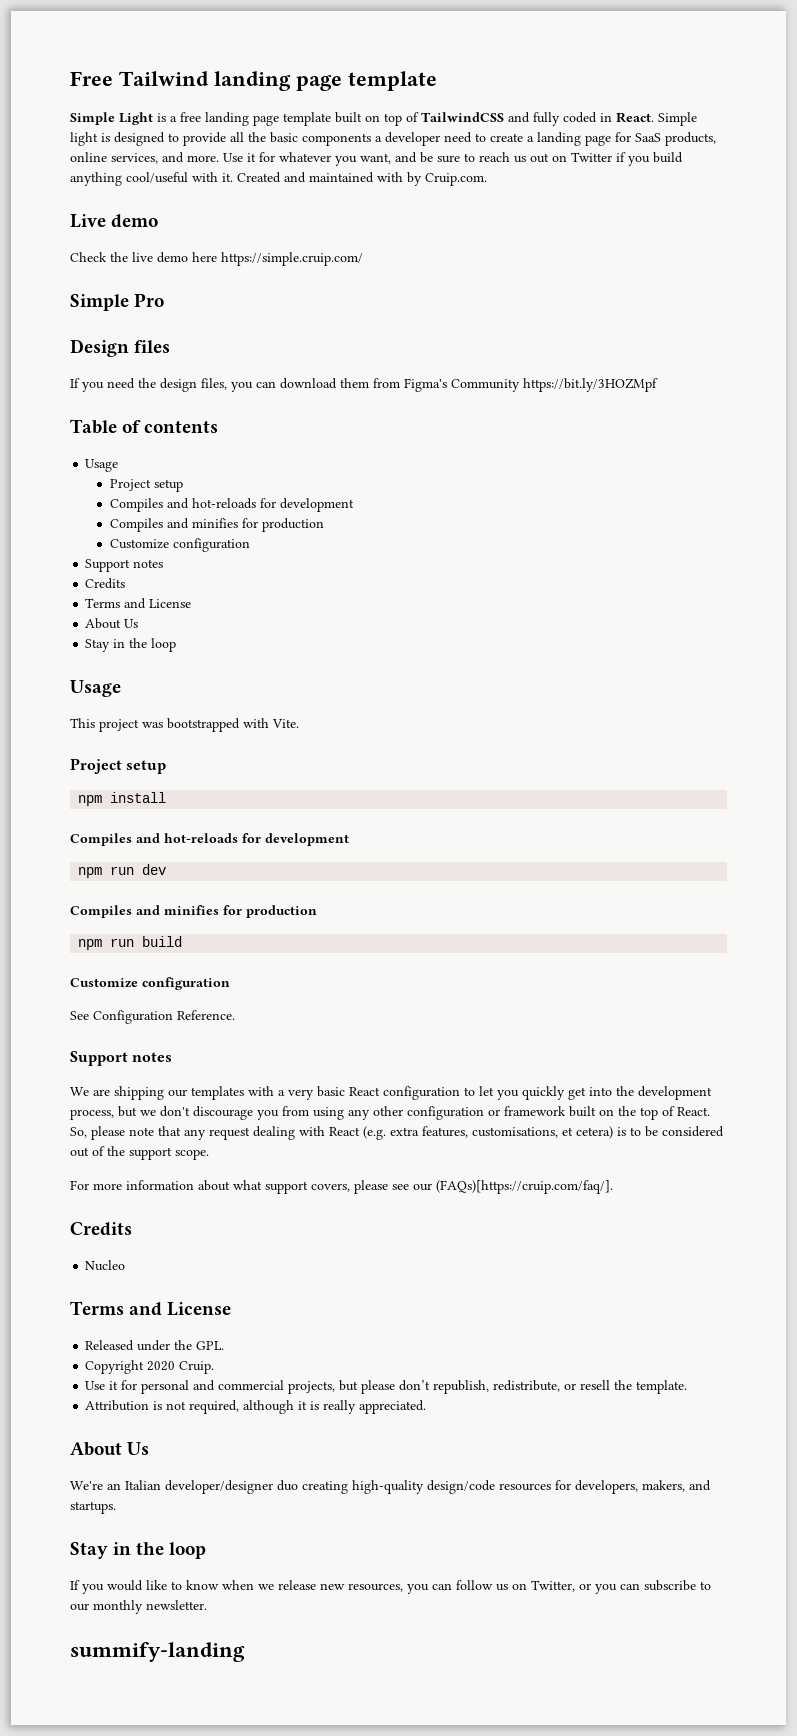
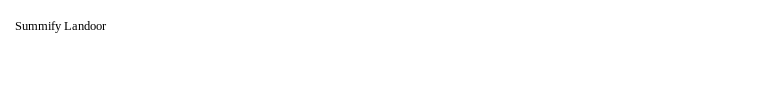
- Free Tailwind landing page template
- Simple Light is a free landing page template built on top of TailwindCSS and fully coded in React. Simple light is designed to provide all the basic components a developer need to create a landing page for SaaS products, online services, and more. Use it for whatever you want, and be sure to reach us out on Twitter if you build anything cool/useful with it. Created and maintained with by Cruip.com.
- Live demo
- Check the live demo here https://simple.cruip.com/
- Simple Pro
- Design files
- If you need the design files, you can download them from Figma's Community https://bit.ly/3HOZMpf
- Table of contents
- Usage
- Project setup
- Compiles and hot-reloads for development
- Compiles and minifies for production
- Customize configuration
- Support notes
- Credits
- Terms and License
- About Us
- Stay in the loop
- Usage
- This project was bootstrapped with Vite.
- Project setup
- npm install
- Compiles and hot-reloads for development
- npm run dev
- Compiles and minifies for production
- npm run build
- Customize configuration
- See Configuration Reference.
- Support notes
- We are shipping our templates with a very basic React configuration to let you quickly get into the development process, but we don't discourage you from using any other configuration or framework built on the top of React. So, please note that any request dealing with React (e.g. extra features, customisations, et cetera) is to be considered out of the support scope.
- For more information about what support covers, please see our (FAQs)[https://cruip.com/faq/].
- Credits
- Nucleo
- Terms and License
- Released under the GPL.
- Copyright 2020 Cruip.
- Use it for personal and commercial projects, but please don’t republish, redistribute, or resell the template.
- Attribution is not required, although it is really appreciated.
- About Us
- We're an Italian developer/designer duo creating high-quality design/code resources for developers, makers, and startups.
- Stay in the loop
- If you would like to know when we release new resources, you can follow us on Twitter, or you can subscribe to our monthly newsletter.
- summify-landing
+ Summify Landoor

